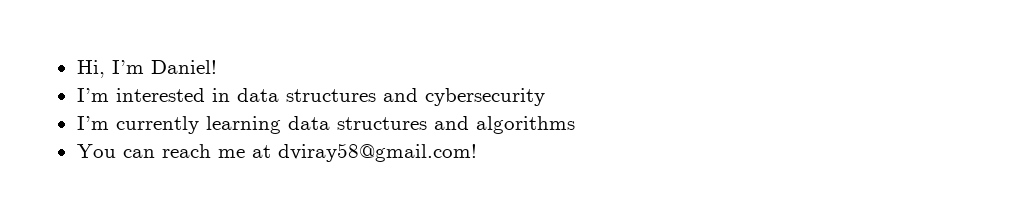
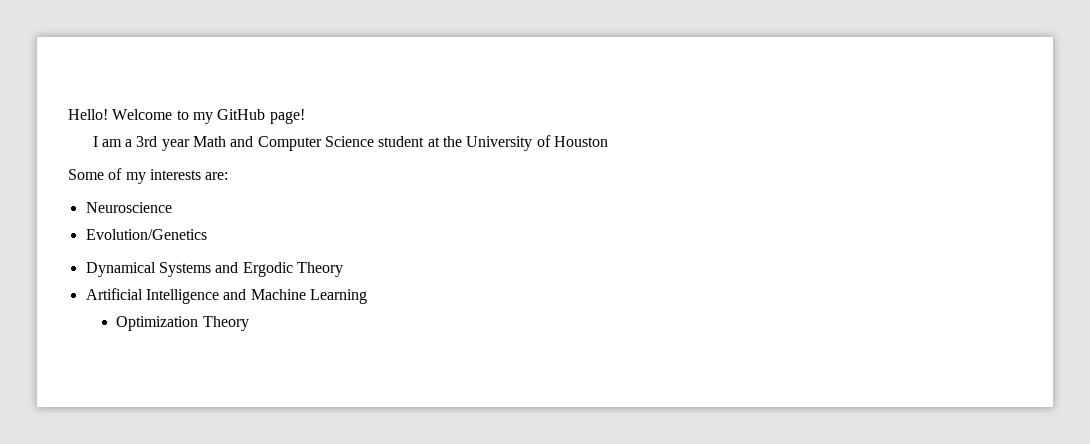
- Hi, I’m Daniel!
- I’m interested in data structures and cybersecurity
- I’m currently learning data structures and algorithms
- You can reach me at dviray58@gmail.com!
+ Hello! Welcome to my GitHub page!
+ I am a 3rd year Math and Computer Science student at the University of Houston
+ Some of my interests are:
+ Neuroscience
+ Evolution/Genetics
+ Dynamical Systems and Ergodic Theory
+ Artificial Intelligence and Machine Learning
+ Optimization Theory

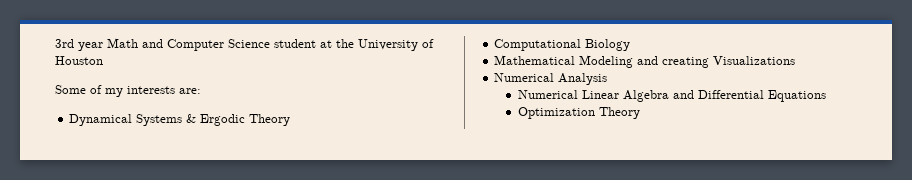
- Hello! Welcome to my GitHub page!
- I am a 3rd year Math and Computer Science student at the University of Houston
+ 3rd year Math and Computer Science student at the University of Houston
- Neuroscience
- Evolution/Genetics
- Dynamical Systems and Ergodic Theory
+ Dynamical Systems & Ergodic Theory
- Artificial Intelligence and Machine Learning
+ Computational Biology
+ Mathematical Modeling and creating Visualizations
+ Numerical Analysis
+ Numerical Linear Algebra and Differential Equations

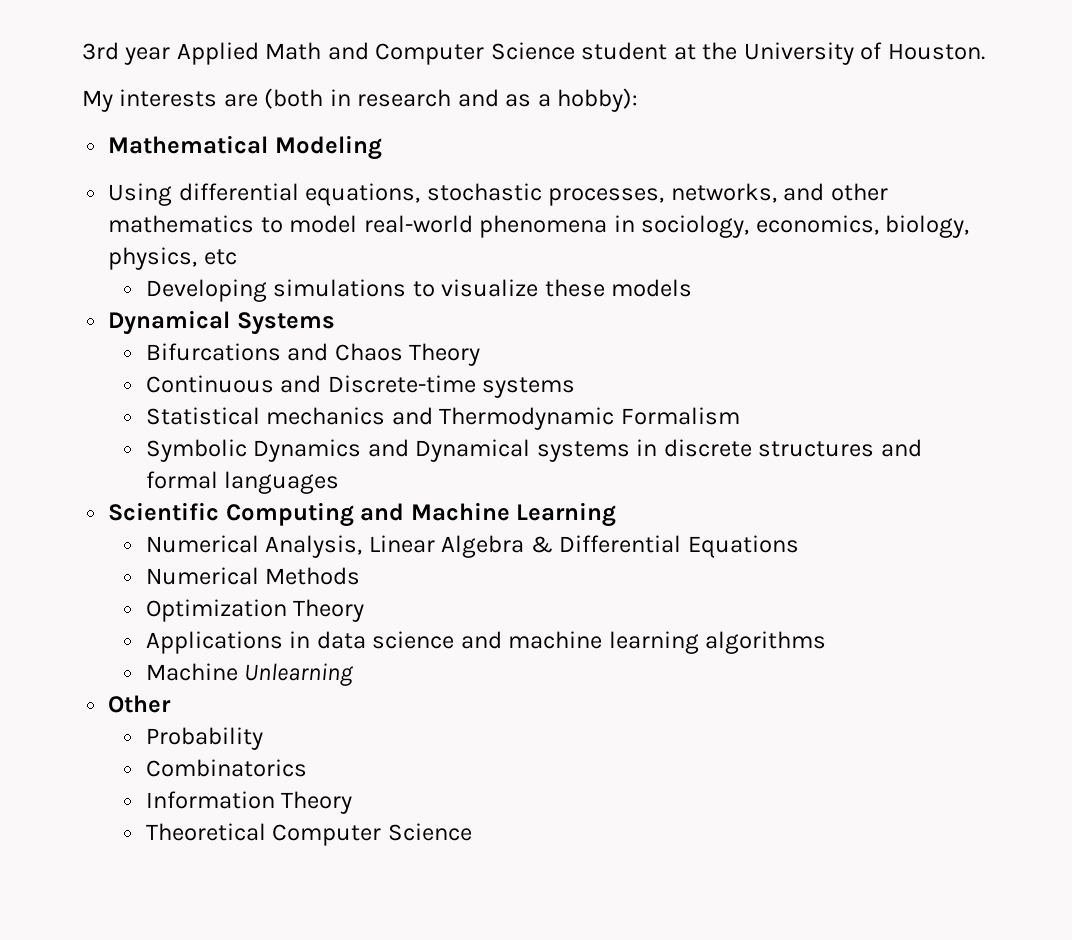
- 3rd year Math and Computer Science student at the University of Houston
- Some of my interests are:
- Dynamical Systems & Ergodic Theory
- Computational Biology
- Mathematical Modeling and creating Visualizations
- Numerical Analysis
- Numerical Linear Algebra and Differential Equations
+ 3rd year Applied Math and Computer Science student at the University of Houston.
+ My interests are (both in research and as a hobby):
+ Mathematical Modeling
+ Using differential equations, stochastic processes, networks, and other mathematics to model real-world phenomena in sociology, economics, biology, physics, etc
+ Developing simulations to visualize these models
+ Dynamical Systems
+ Bifurcations and Chaos Theory
+ Continuous and Discrete-time systems
+ Statistical mechanics and Thermodynamic Formalism
+ Symbolic Dynamics and Dynamical systems in discrete structures and formal languages
+ Scientific Computing and Machine Learning
+ Numerical Analysis, Linear Algebra & Differential Equations
+ Numerical Methods
+ Applications in data science and machine learning algorithms
+ Machine Unlearning
+ Other
+ Probability
+ Combinatorics
+ Information Theory
+ Theoretical Computer Science

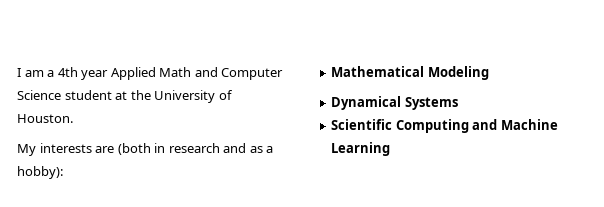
- 3rd year Applied Math and Computer Science student at the University of Houston.
+ I am a 4th year Applied Math and Computer Science student at the University of Houston.
- Using differential equations, stochastic processes, networks, and other mathematics to model real-world phenomena in sociology, economics, biology, physics, etc
- Developing simulations to visualize these models
  Dynamical Systems
- Bifurcations and Chaos Theory
- Continuous and Discrete-time systems
- Statistical mechanics and Thermodynamic Formalism
- Symbolic Dynamics and Dynamical systems in discrete structures and formal languages
- Numerical Analysis, Linear Algebra & Differential Equations
- Numerical Methods
- Optimization Theory
- Applications in data science and machine learning algorithms
- Machine Unlearning
- Other
- Probability
- Combinatorics
- Information Theory
- Theoretical Computer Science

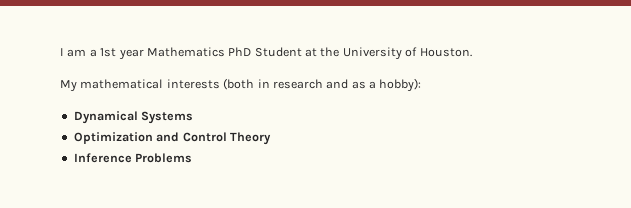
- I am a 4th year Applied Math and Computer Science student at the University of Houston.
+ I am a 1st year Mathematics PhD Student at the University of Houston.
- My interests are (both in research and as a hobby):
+ My mathematical interests (both in research and as a hobby):
- Mathematical Modeling
- Scientific Computing and Machine Learning
+ Optimization and Control Theory
+ Inference Problems

